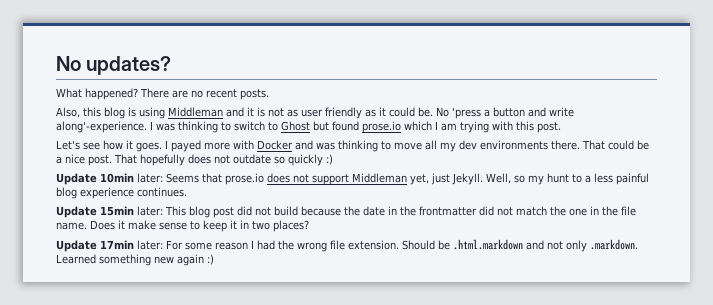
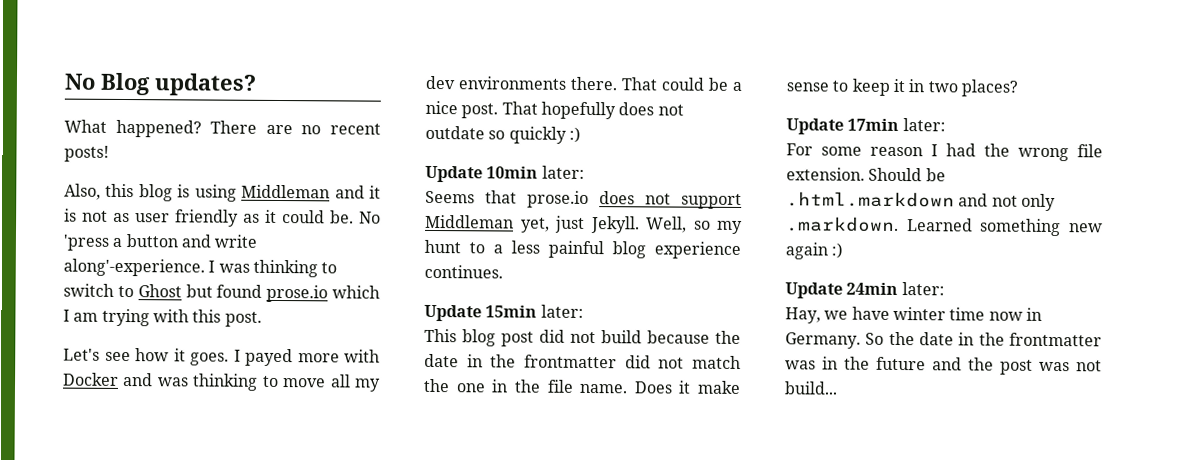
- No updates?
+ No Blog updates?
- There are no recent posts.
+ There are no recent posts!
- Update 10min later: Seems that prose.io does not support Middleman yet, just Jekyll.
+ Update 10min later:
+ Seems that prose.io does not support Middleman yet, just Jekyll.
- Update 15min later: This blog post did not build because the date in the frontmatter did not match the one in the file name.
+ Update 15min later:
+ This blog post did not build because the date in the frontmatter did not match the one in the file name.
- Update 17min later: For some reason I had the wrong file extension.
+ Update 17min later:
+ For some reason I had the wrong file extension.
+ Update 24min later:
+ Hay, we have winter time now in Germany. So the date in the frontmatter was in the future and the post was not build...

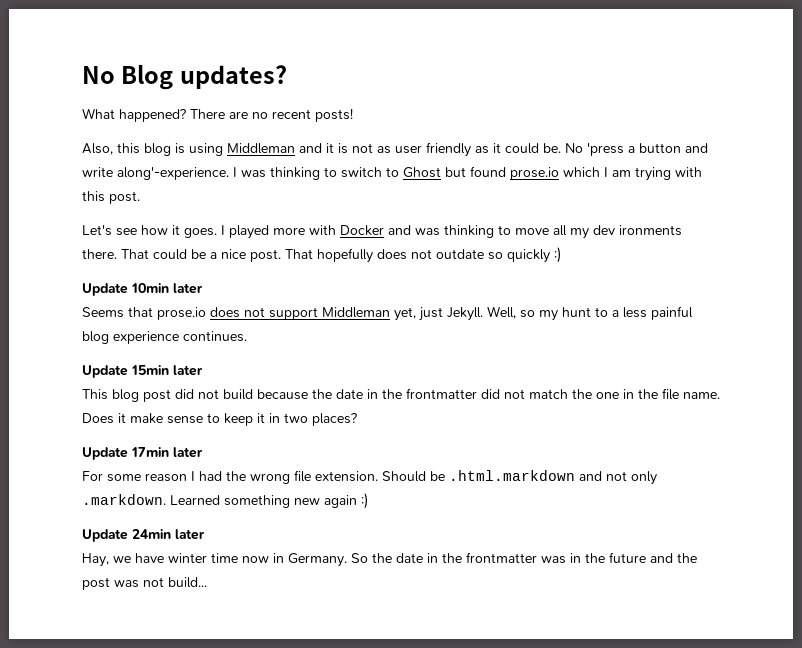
- I payed more with Docker and was thinking to move all my dev environments there.
+ I played more with Docker and was thinking to move all my dev ironments there.
- Update 10min later:
+ Update 10min later
- Update 15min later:
+ Update 15min later
- Update 17min later:
+ Update 17min later
- Update 24min later:
+ Update 24min later

